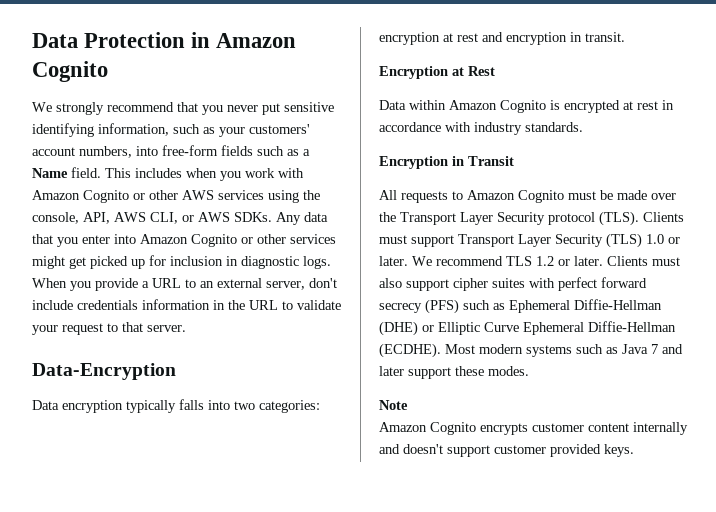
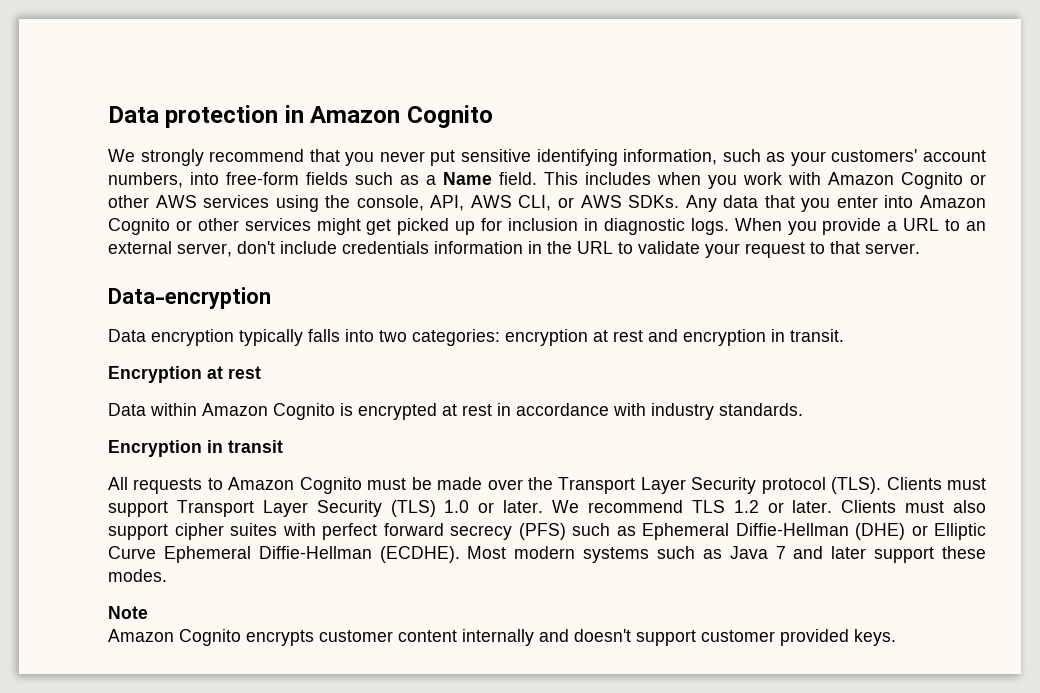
- Data Protection in Amazon Cognito
+ Data protection in Amazon Cognito
- Data-Encryption
+ Data-encryption
- Encryption at Rest
+ Encryption at rest
- Encryption in Transit
+ Encryption in transit

